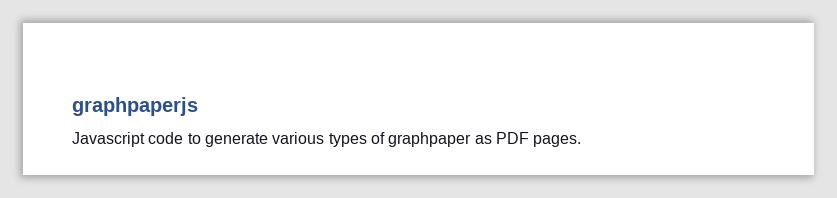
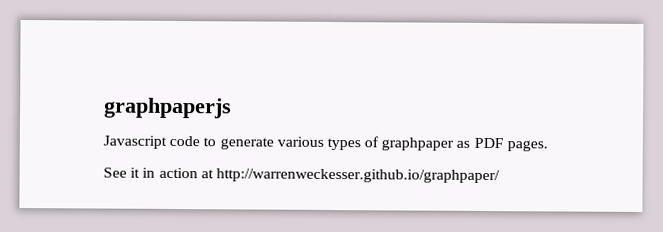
+ See it in action at http://warrenweckesser.github.io/graphpaper/

